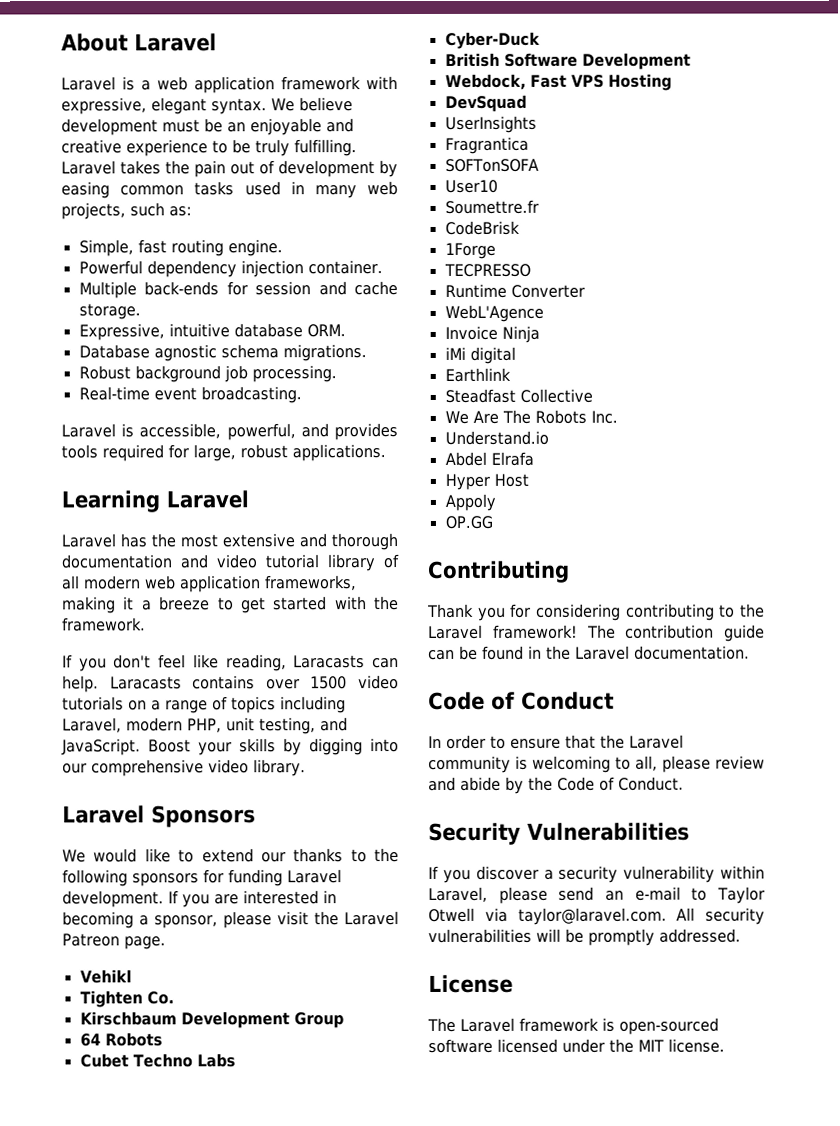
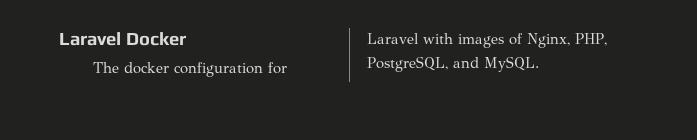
- About Laravel
- Laravel is a web application framework with expressive, elegant syntax. We believe development must be an enjoyable and creative experience to be truly fulfilling. Laravel takes the pain out of development by easing common tasks used in many web projects, such as:
- Simple, fast routing engine.
- Powerful dependency injection container.
- Multiple back-ends for session and cache storage.
- Expressive, intuitive database ORM.
- Database agnostic schema migrations.
- Robust background job processing.
- Real-time event broadcasting.
- Laravel is accessible, powerful, and provides tools required for large, robust applications.
- Learning Laravel
- Laravel has the most extensive and thorough documentation and video tutorial library of all modern web application frameworks, making it a breeze to get started with the framework.
- If you don't feel like reading, Laracasts can help. Laracasts contains over 1500 video tutorials on a range of topics including Laravel, modern PHP, unit testing, and JavaScript. Boost your skills by digging into our comprehensive video library.
- Laravel Sponsors
- We would like to extend our thanks to the following sponsors for funding Laravel development. If you are interested in becoming a sponsor, please visit the Laravel Patreon page.
- Vehikl
- Tighten Co.
- Kirschbaum Development Group
- 64 Robots
- Cubet Techno Labs
- Cyber-Duck
- British Software Development
- Webdock, Fast VPS Hosting
- DevSquad
- UserInsights
- Fragrantica
- SOFTonSOFA
- User10
- Soumettre.fr
- CodeBrisk
- 1Forge
- TECPRESSO
- Runtime Converter
- WebL'Agence
- Invoice Ninja
- iMi digital
- Earthlink
- Steadfast Collective
- We Are The Robots Inc.
- Understand.io
- Abdel Elrafa
- Hyper Host
- Appoly
- OP.GG
- Contributing
- Thank you for considering contributing to the Laravel framework! The contribution guide can be found in the Laravel documentation.
- Code of Conduct
- In order to ensure that the Laravel community is welcoming to all, please review and abide by the Code of Conduct.
- Security Vulnerabilities
- If you discover a security vulnerability within Laravel, please send an e-mail to Taylor Otwell via taylor@laravel.com. All security vulnerabilities will be promptly addressed.
- License
- The Laravel framework is open-sourced software licensed under the MIT license.
+ Laravel Docker
+ The docker configuration for Laravel with images of Nginx, PHP, PostgreSQL, and MySQL.

